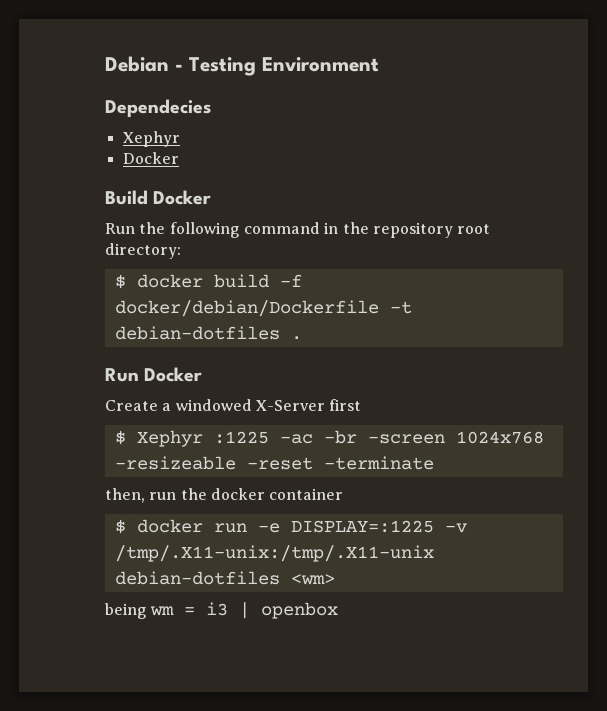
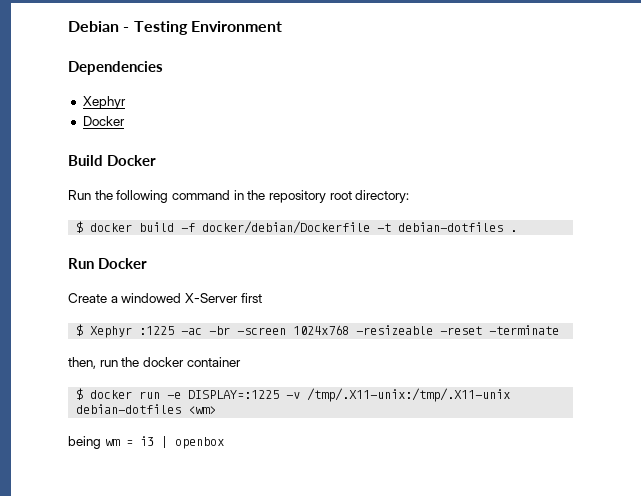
- Dependecies
+ Dependencies

